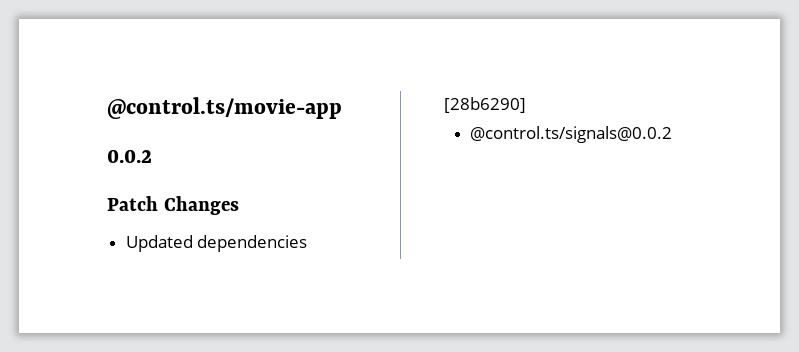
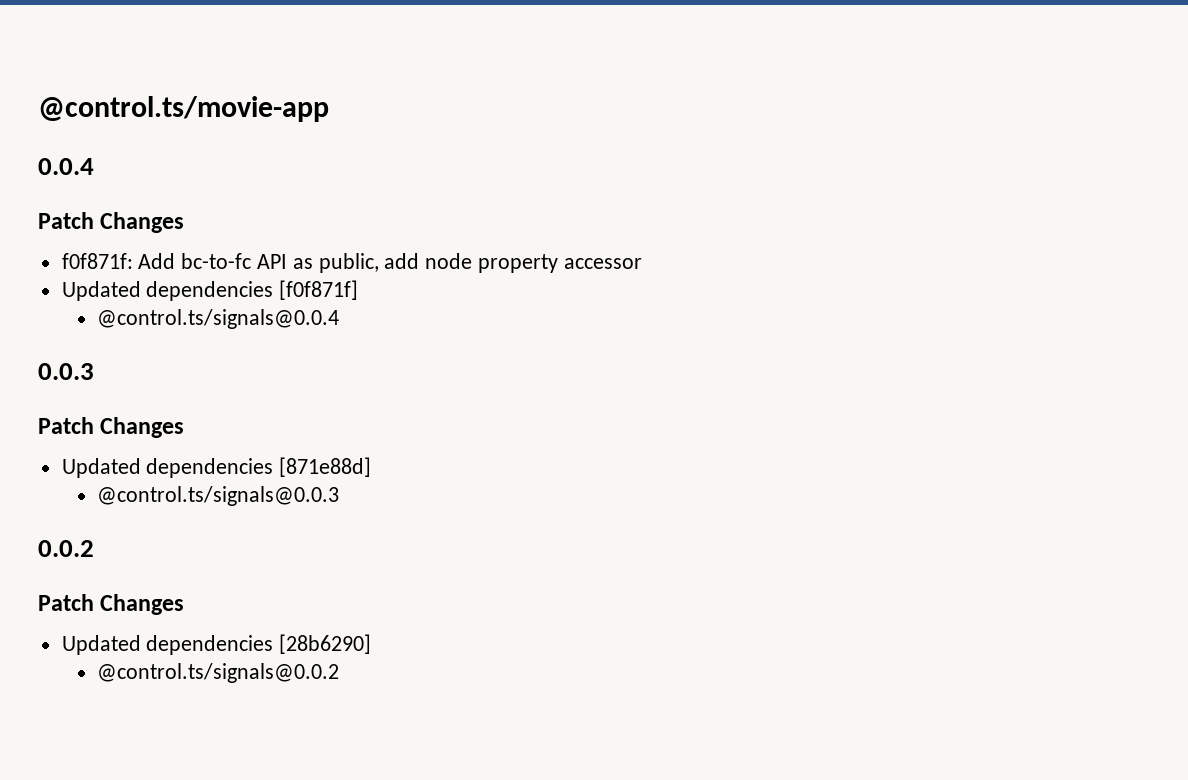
+ 0.0.4
+ Patch Changes
+ f0f871f: Add bc-to-fc API as public, add node property accessor
+ Updated dependencies [f0f871f]
+ @control.ts/signals@0.0.4
+ 0.0.3
+ Patch Changes
+ Updated dependencies [871e88d]
+ @control.ts/signals@0.0.3

